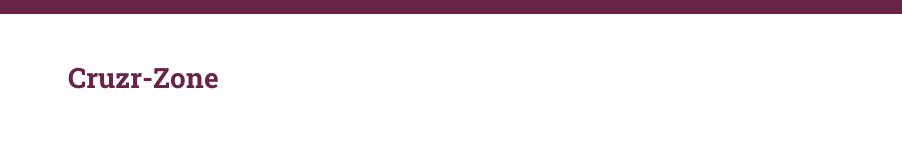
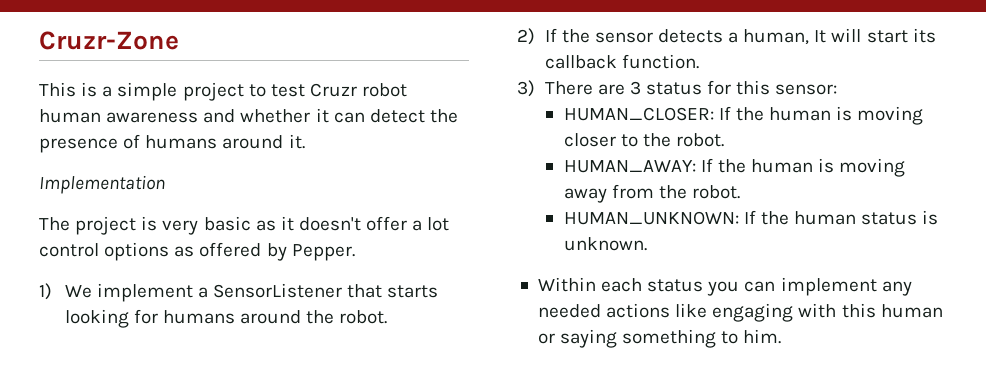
+ This is a simple project to test Cruzr robot human awareness and whether it can detect the presence of humans around it.
+ Implementation
+ The project is very basic as it doesn't offer a lot control options as offered by Pepper.
+ 1) We implement a SensorListener that starts looking for humans around the robot.
+ 2) If the sensor detects a human, It will start its callback function.
+ 3) There are 3 status for this sensor:
+ HUMAN_CLOSER: If the human is moving closer to the robot.
+ HUMAN_AWAY: If the human is moving away from the robot.
+ HUMAN_UNKNOWN: If the human status is unknown.
+ Within each status you can implement any needed actions like engaging with this human or saying something to him.

